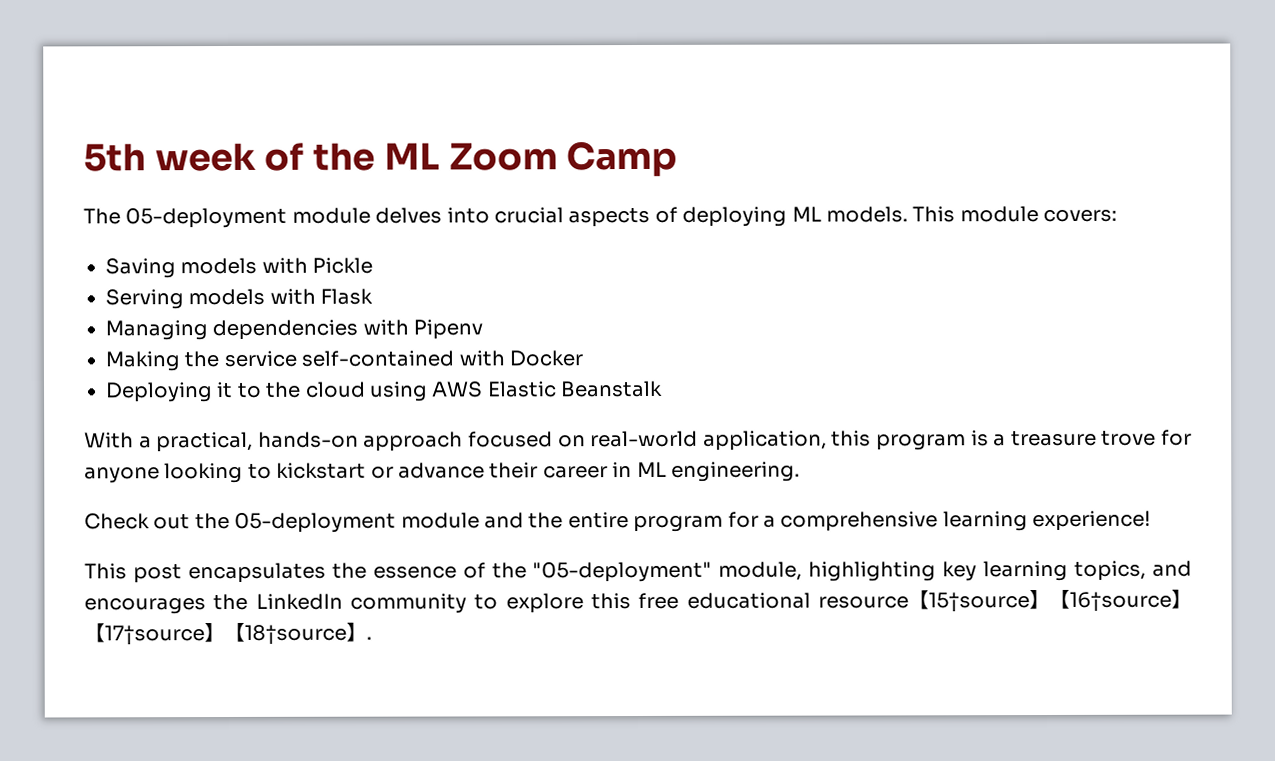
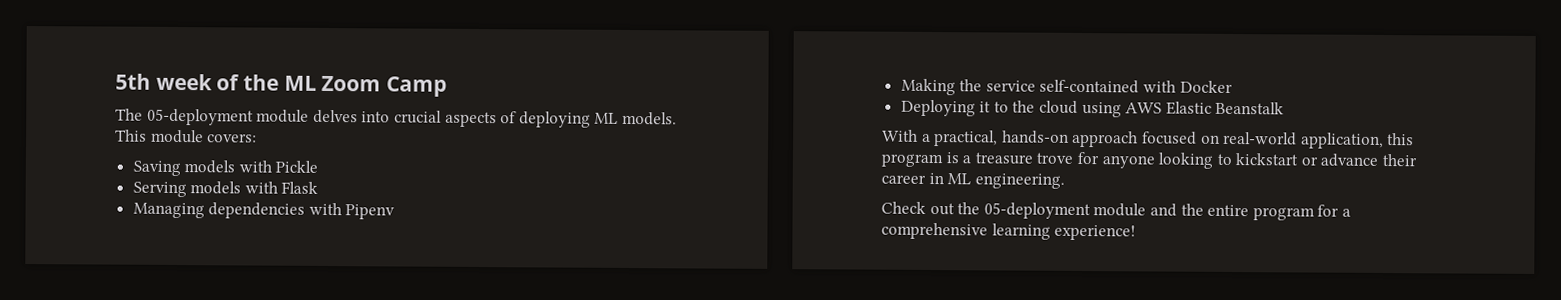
- This post encapsulates the essence of the "05-deployment" module, highlighting key learning topics, and encourages the LinkedIn community to explore this free educational resource【15†source】【16†source】【17†source】【18†source】.

